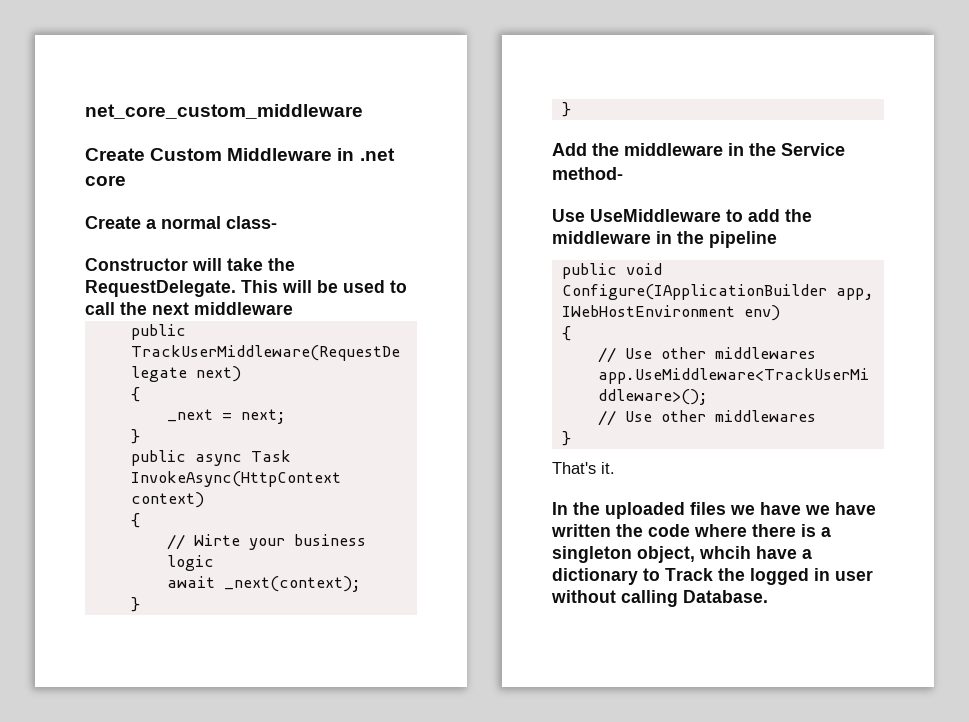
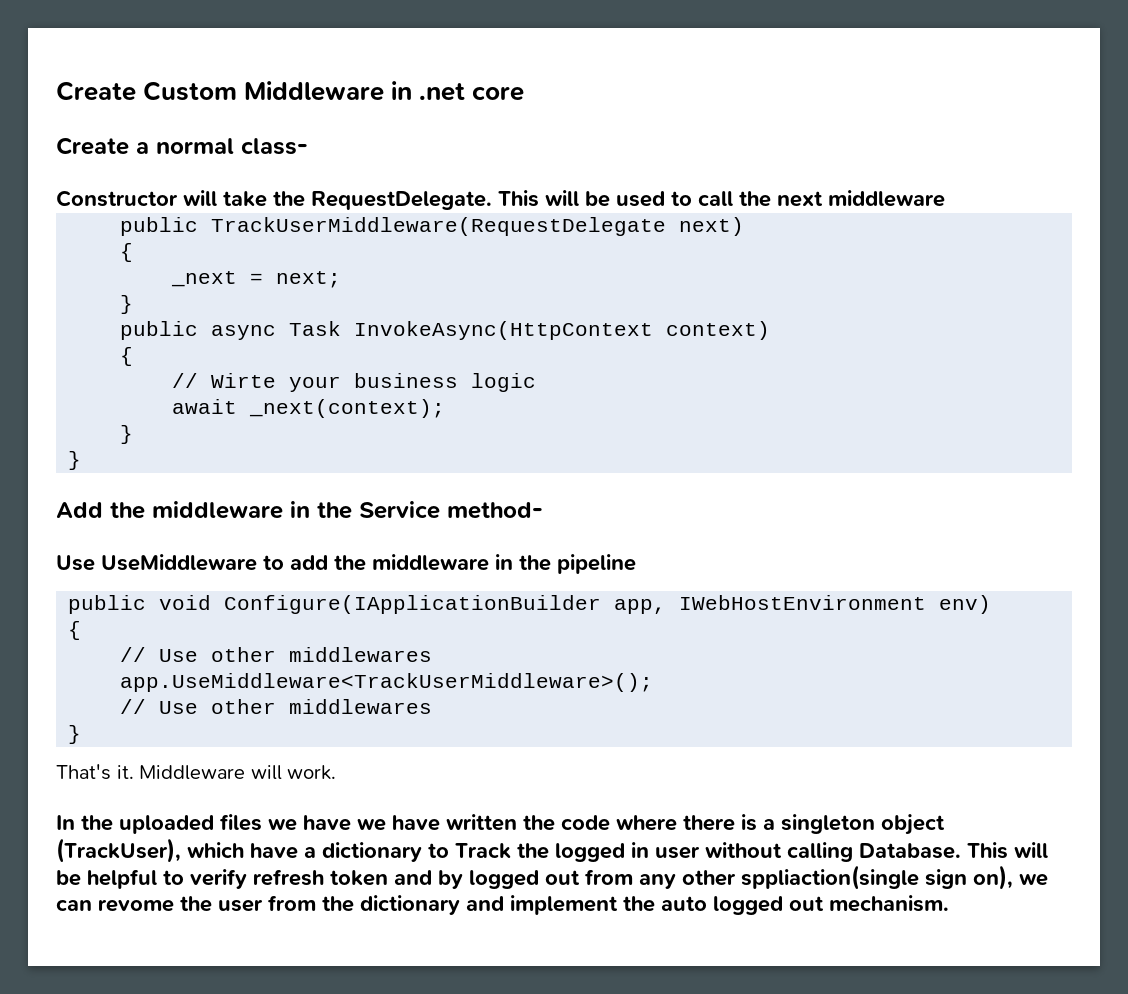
- net_core_custom_middleware
+ Middleware will work.
- In the uploaded files we have we have written the code where there is a singleton object, whcih have a dictionary to Track the logged in user without calling Database.
+ In the uploaded files we have we have written the code where there is a singleton object (TrackUser), which have a dictionary to Track the logged in user without calling Database.
+ This will be helpful to verify refresh token and by logged out from any other sppliaction(single sign on), we can revome the user from the dictionary and implement the auto logged out mechanism.

